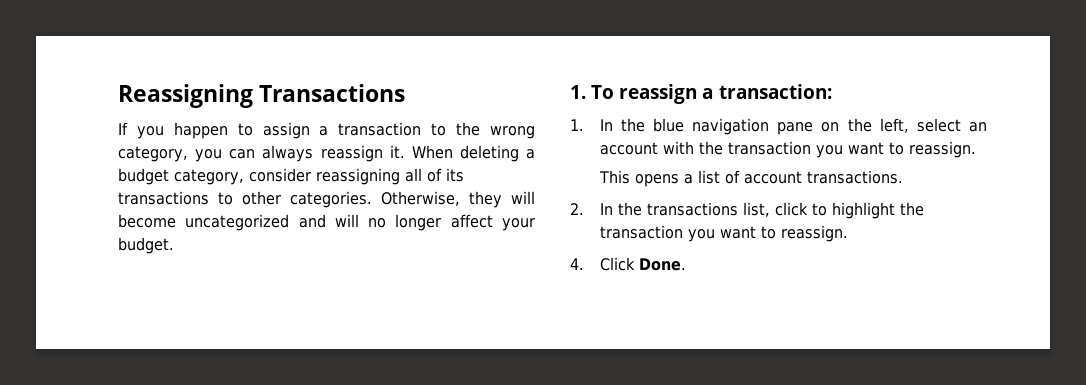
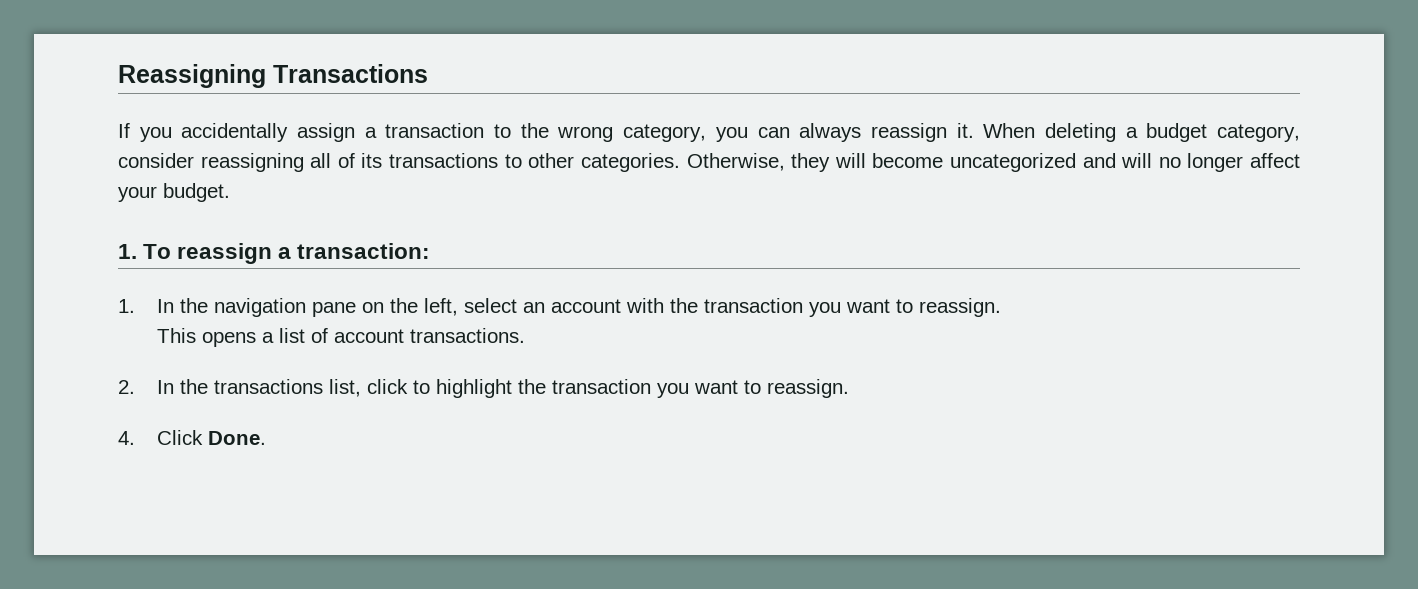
- If you happen to assign a transaction to the wrong category, you can always reassign it.
+ If you accidentally assign a transaction to the wrong category, you can always reassign it.
- 1. In the blue navigation pane on the left, select an account with the transaction you want to reassign.
+ 1. In the navigation pane on the left, select an account with the transaction you want to reassign.

